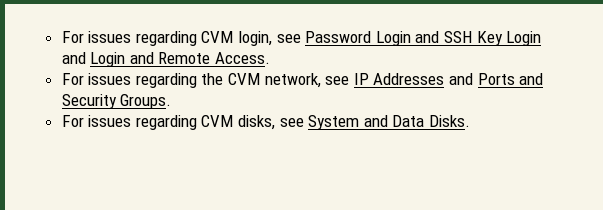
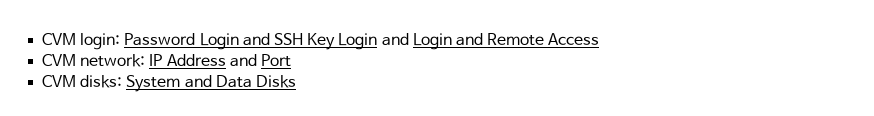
- For issues regarding CVM login, see Password Login and SSH Key Login and Login and Remote Access.
- For issues regarding the CVM network, see IP Addresses and Ports and Security Groups.
- For issues regarding CVM disks, see System and Data Disks.
+ CVM login: Password Login and SSH Key Login and Login and Remote Access
+ CVM network: IP Address and Port
+ CVM disks: System and Data Disks

